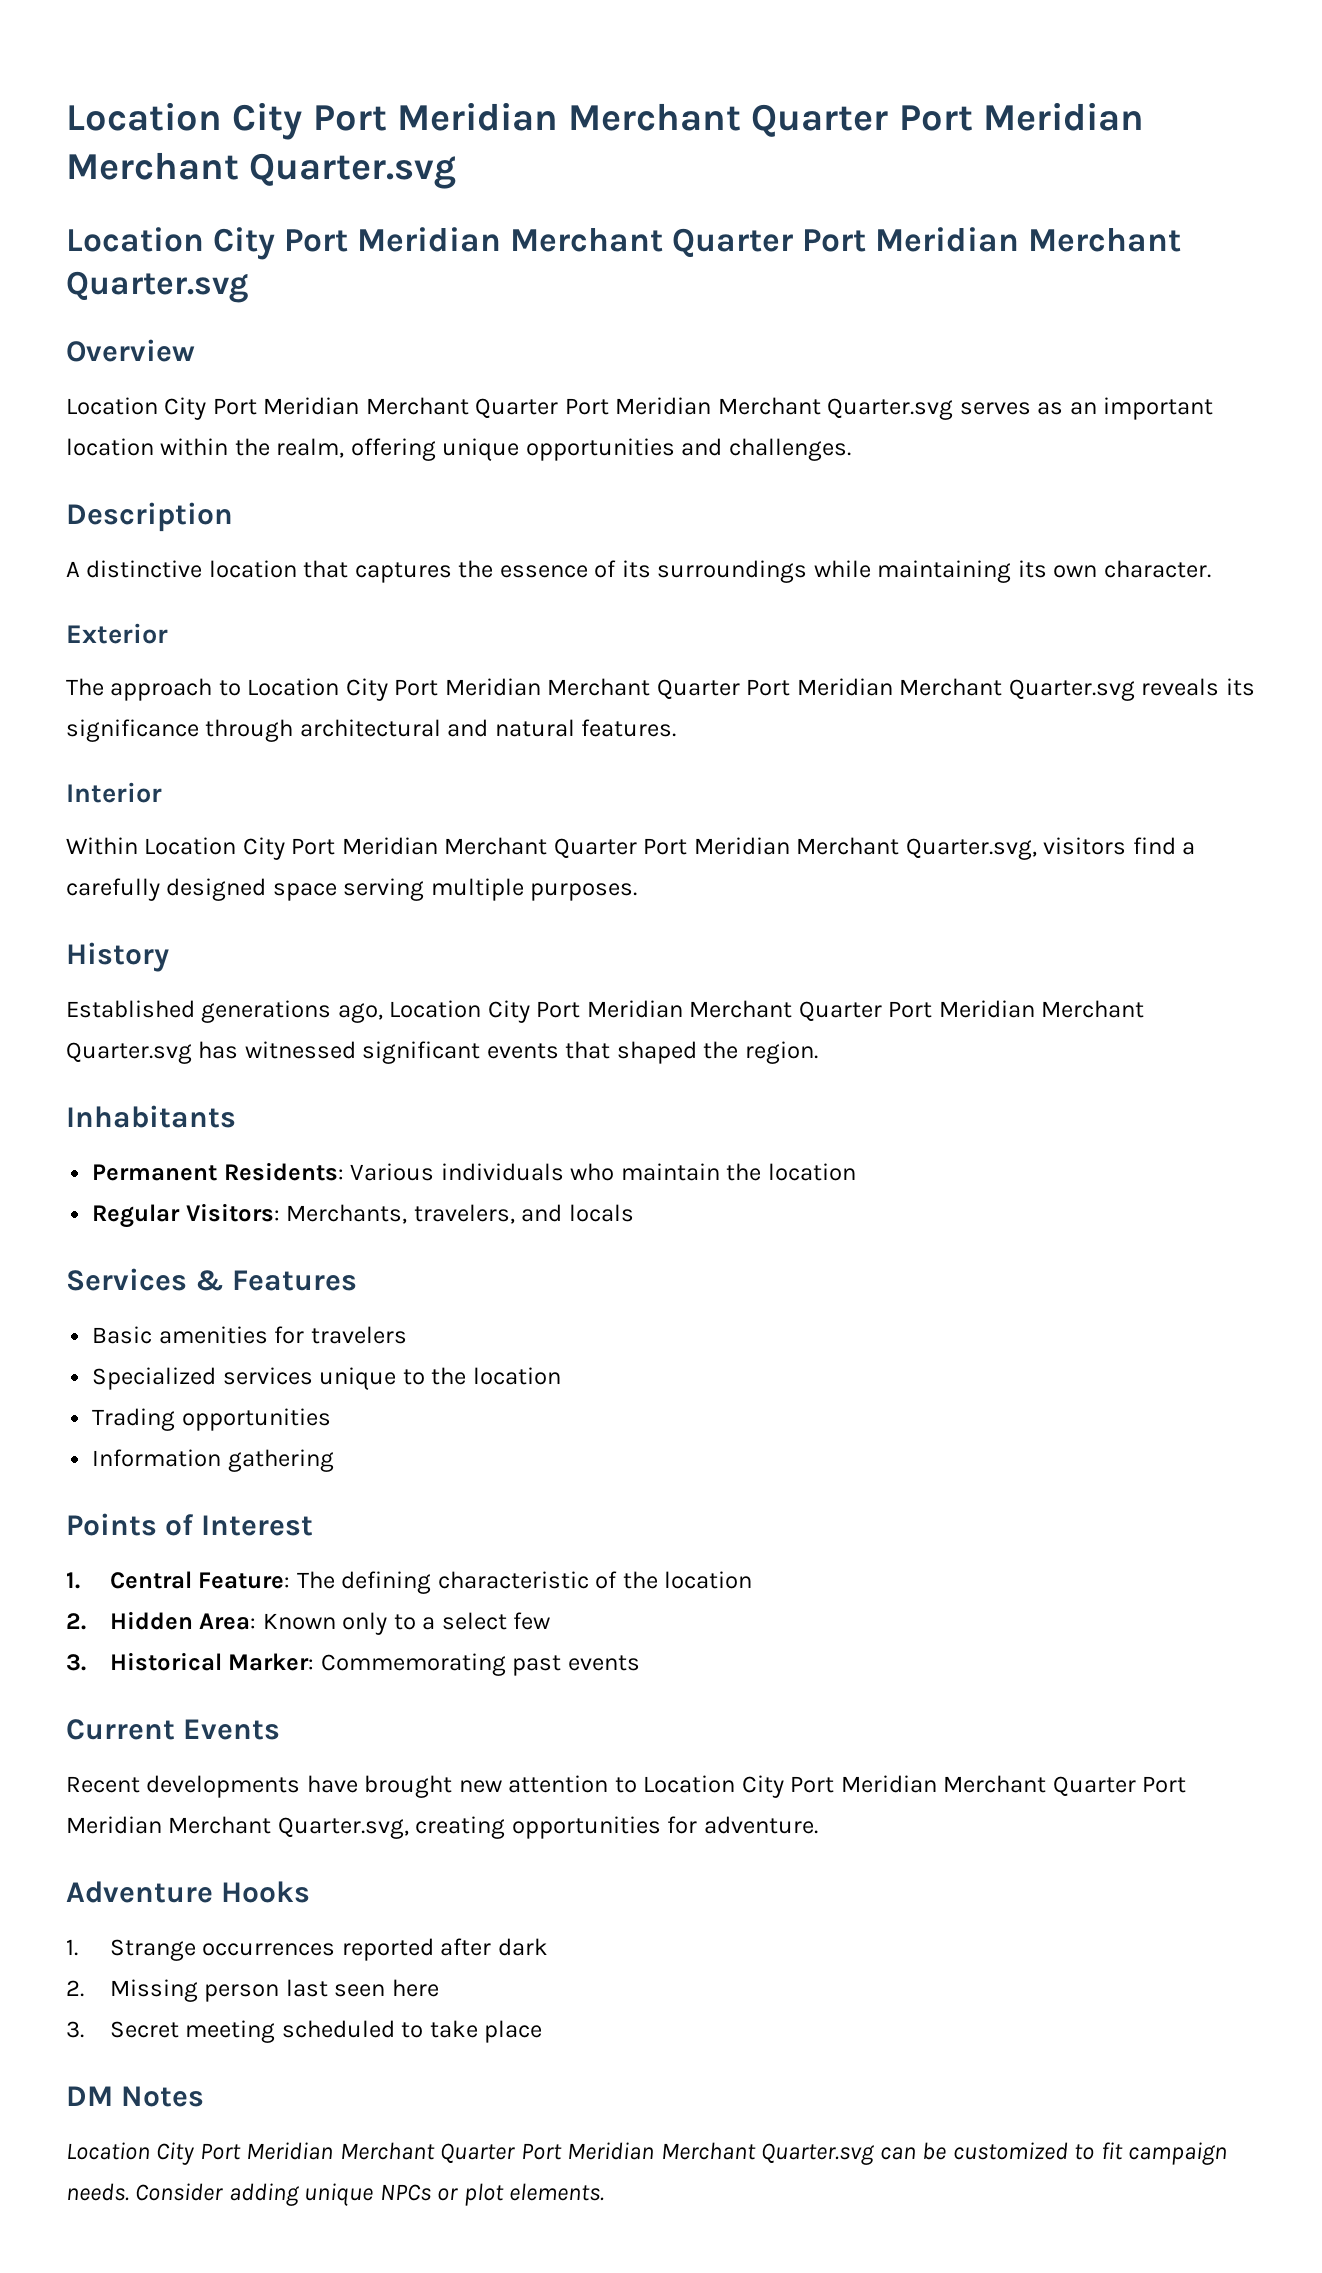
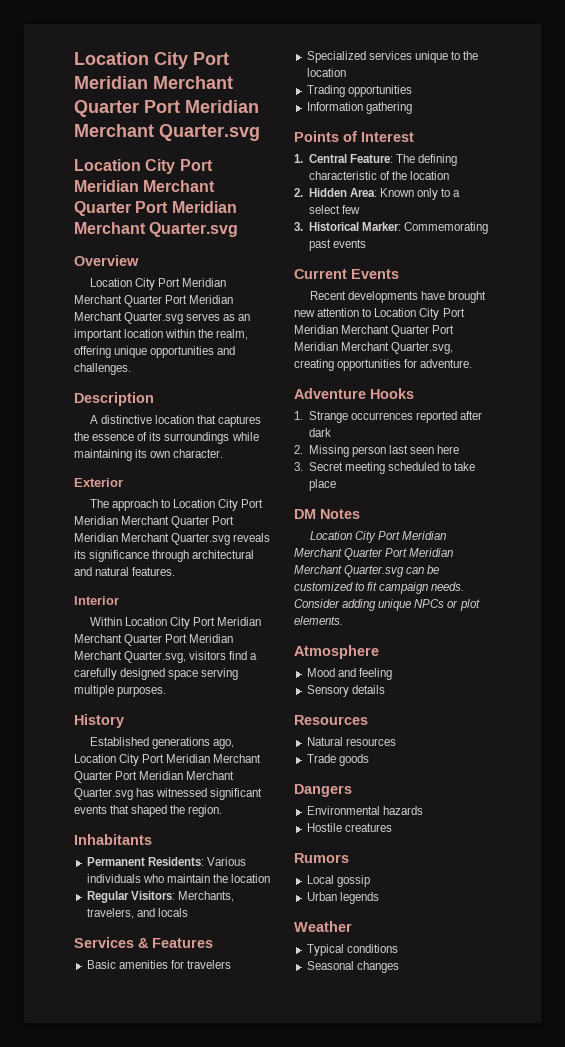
+ Atmosphere
+ Mood and feeling
+ Sensory details
+ Resources
+ Natural resources
+ Trade goods
+ Dangers
+ Environmental hazards
+ Hostile creatures
+ Rumors
+ Local gossip
+ Urban legends
+ Weather
+ Typical conditions
+ Seasonal changes

